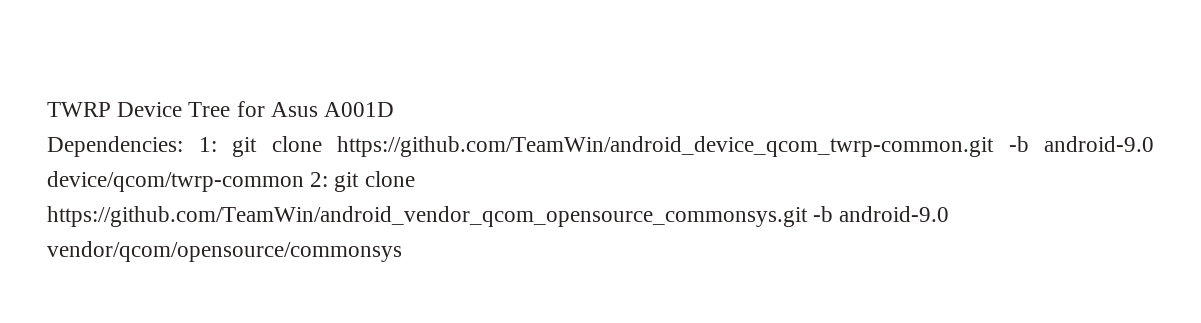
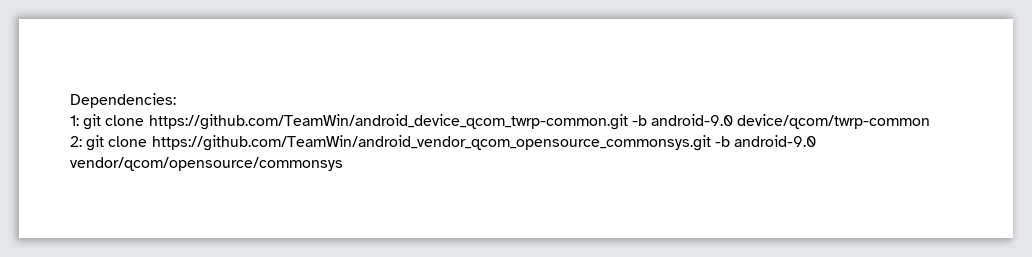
- TWRP Device Tree for Asus A001D
- Dependencies: 1: git clone https://github.com/TeamWin/android_device_qcom_twrp-common.git -b android-9.0 device/qcom/twrp-common 2: git clone https://github.com/TeamWin/android_vendor_qcom_opensource_commonsys.git -b android-9.0 vendor/qcom/opensource/commonsys
+ Dependencies:
+ 1: git clone https://github.com/TeamWin/android_device_qcom_twrp-common.git -b android-9.0 device/qcom/twrp-common
+ 2: git clone https://github.com/TeamWin/android_vendor_qcom_opensource_commonsys.git -b android-9.0 vendor/qcom/opensource/commonsys

